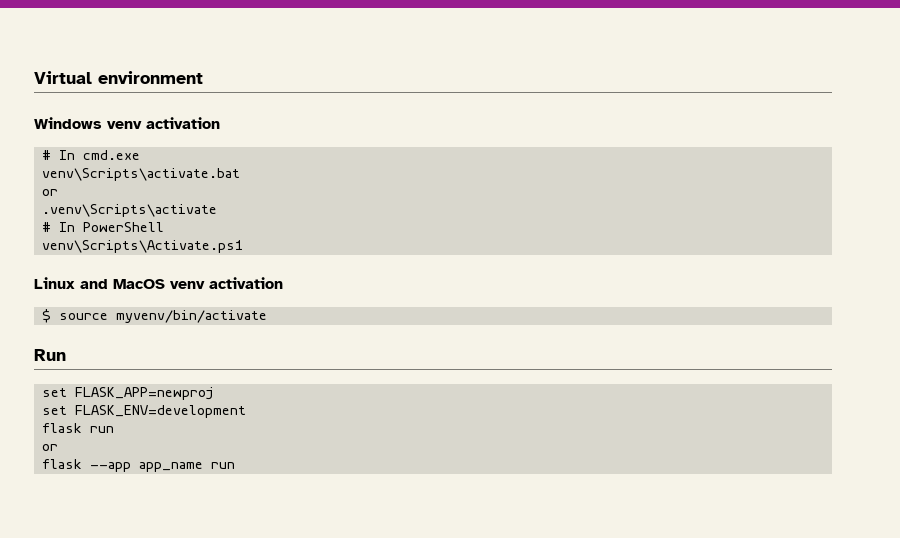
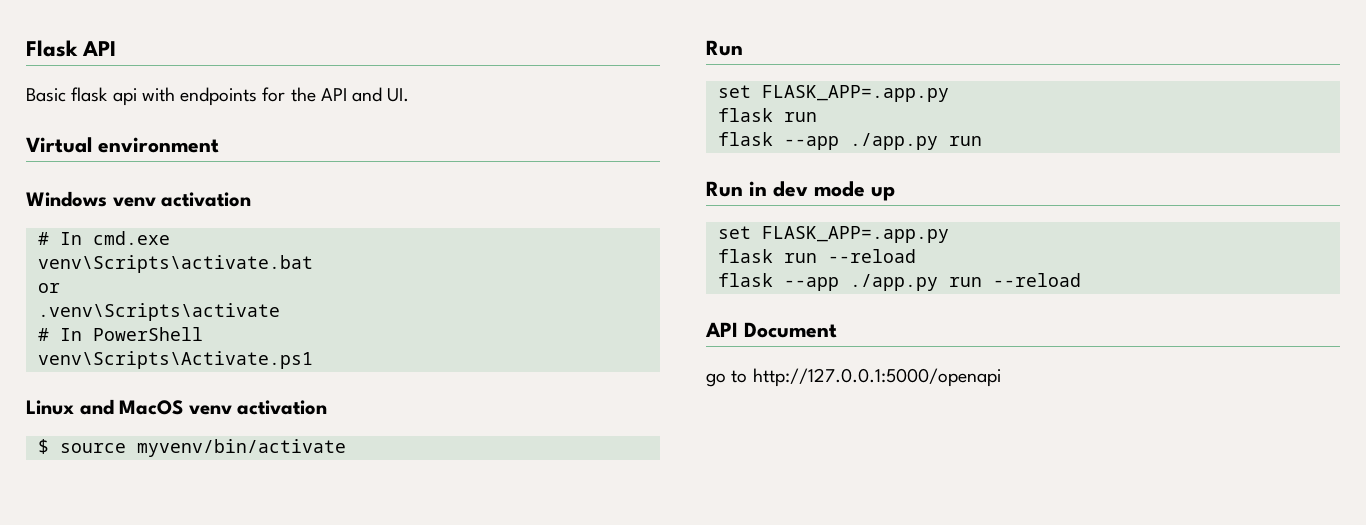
+ Flask API
+ Basic flask api with endpoints for the API and UI.
  $ source myvenv/bin/activate
  Run
- set FLASK_APP=newproj
- set FLASK_ENV=development
+ set FLASK_APP=.app.py
  flask run
- or
- flask --app app_name run
+ flask --app ./app.py run
+ Run in dev mode up
+ set FLASK_APP=.app.py
+ flask run --reload
+ flask --app ./app.py run --reload
+ API Document
+ go to http://127.0.0.1:5000/openapi

